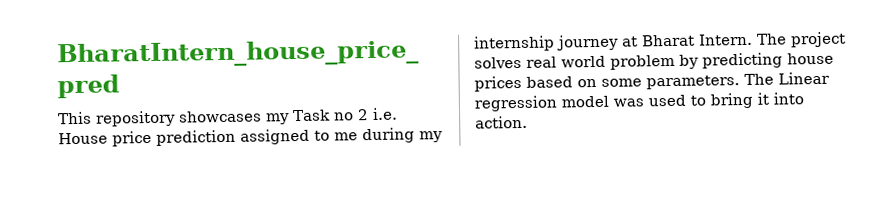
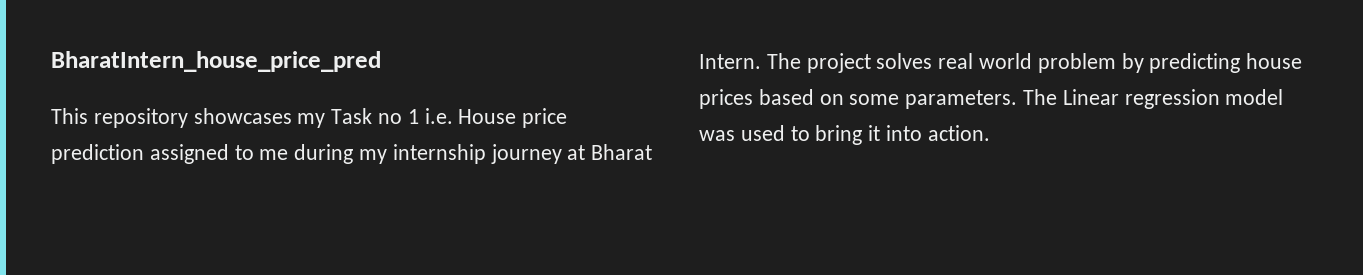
- This repository showcases my Task no 2 i.e. House price prediction assigned to me during my internship journey at Bharat Intern.
+ This repository showcases my Task no 1 i.e. House price prediction assigned to me during my internship journey at Bharat Intern.

